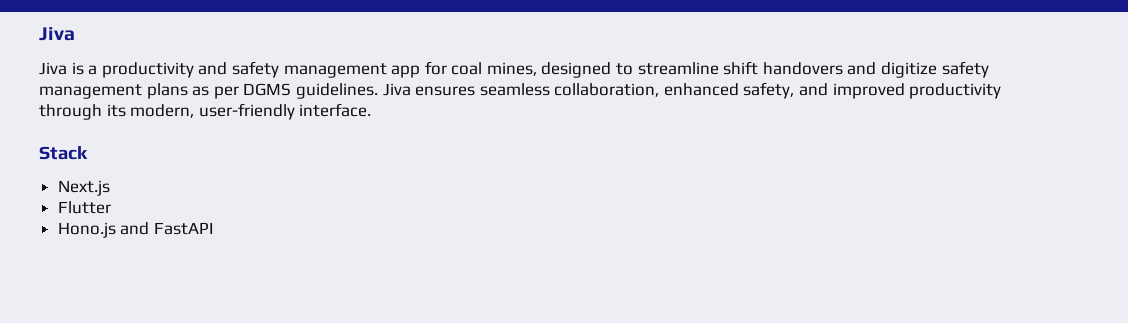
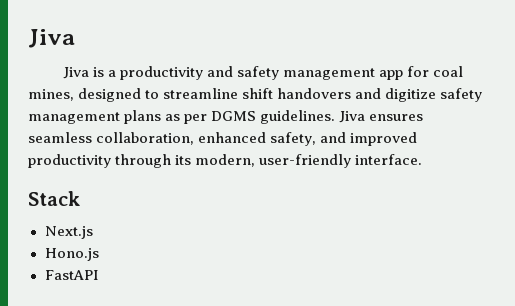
- Flutter
- Hono.js and FastAPI
+ Hono.js
+ FastAPI

